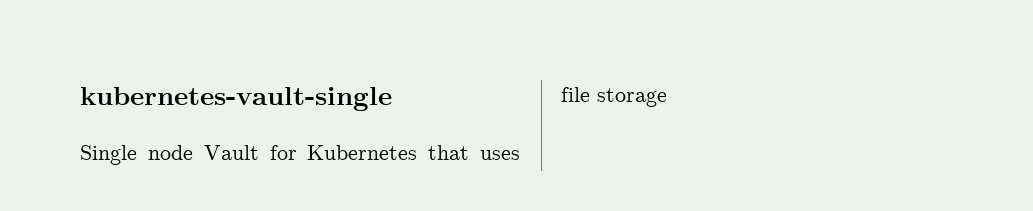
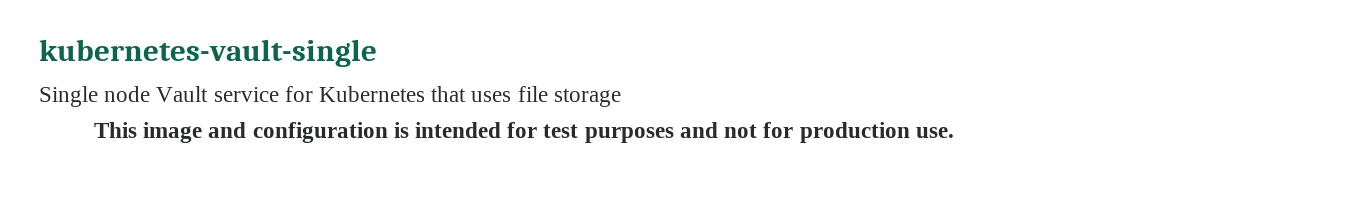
- Single node Vault for Kubernetes that uses file storage
+ Single node Vault service for Kubernetes that uses file storage
+ This image and configuration is intended for test purposes and not for production use.

